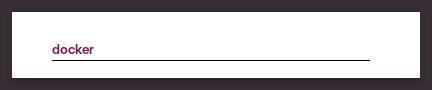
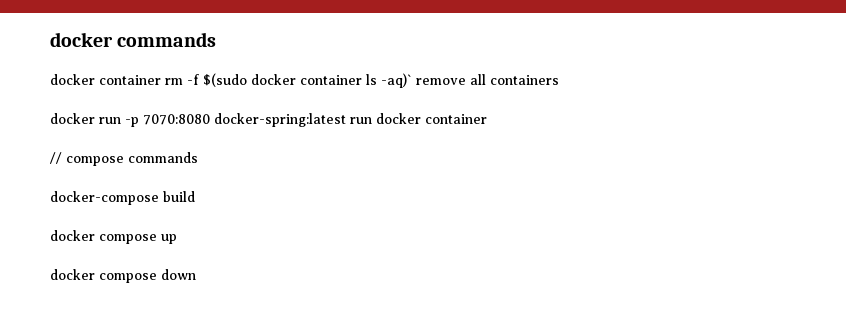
- docker
+ docker commands
+ docker container rm -f $(sudo docker container ls -aq)` remove all containers
+ docker run -p 7070:8080 docker-spring:latest run docker container
+ // compose commands
+ docker-compose build
+ docker compose up
+ docker compose down

